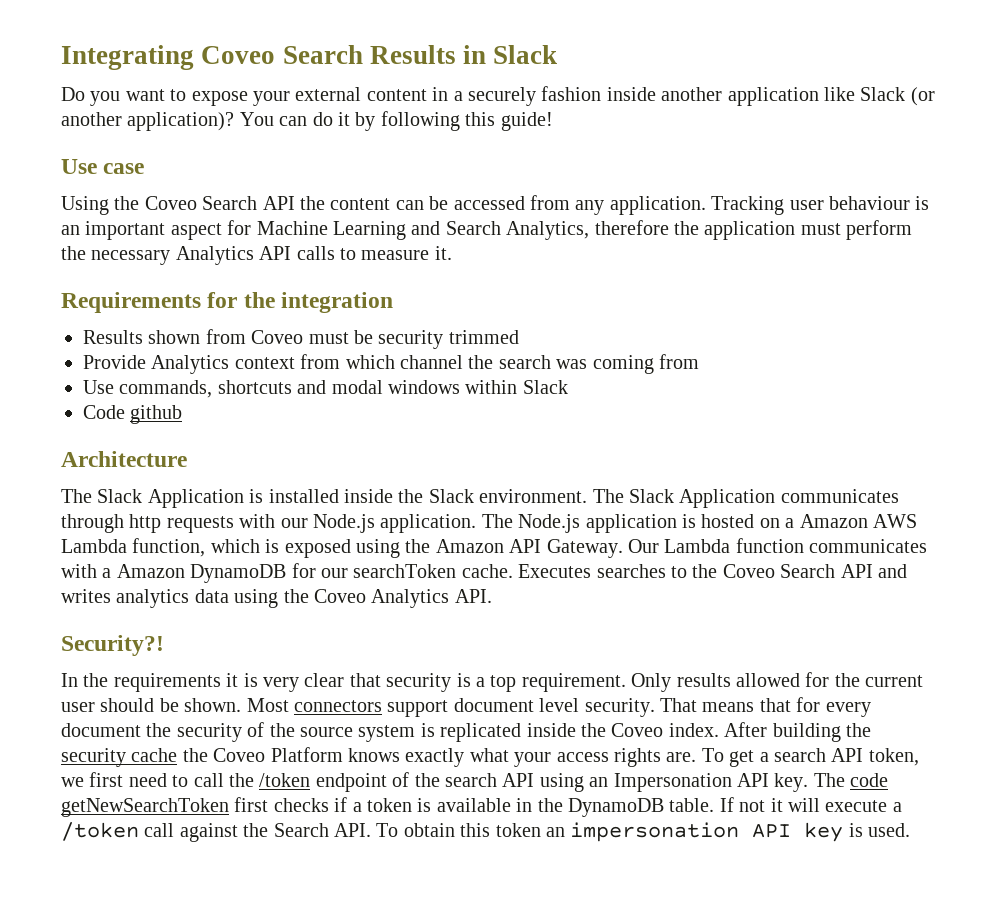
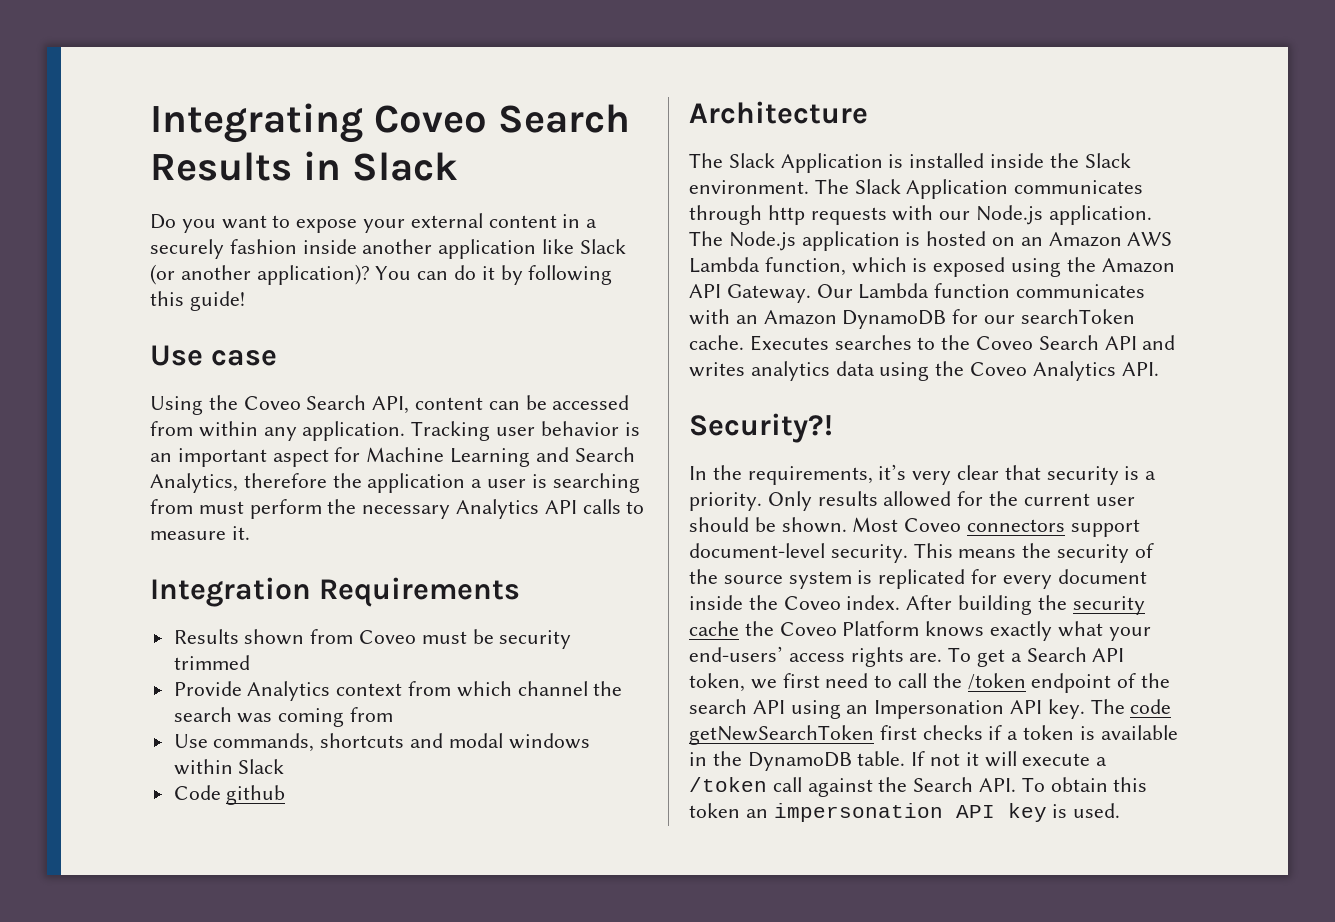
- Using the Coveo Search API the content can be accessed from any application.
+ Using the Coveo Search API, content can be accessed from within any application.
- Tracking user behaviour is an important aspect for Machine Learning and Search Analytics, therefore the application must perform the necessary Analytics API calls to measure it.
+ Tracking user behavior is an important aspect for Machine Learning and Search Analytics, therefore the application a user is searching from must perform the necessary Analytics API calls to measure it.
- Requirements for the integration
+ Integration Requirements
- The Node.js application is hosted on a Amazon AWS Lambda function, which is exposed using the Amazon API Gateway.
+ The Node.js application is hosted on an Amazon AWS Lambda function, which is exposed using the Amazon API Gateway.
- Our Lambda function communicates with a Amazon DynamoDB for our searchToken cache.
+ Our Lambda function communicates with an Amazon DynamoDB for our searchToken cache.
- In the requirements it is very clear that security is a top requirement.
+ In the requirements, it’s very clear that security is a priority.
- Most connectors support document level security. That means that for every document the security of the source system is replicated inside the Coveo index.
+ Most Coveo connectors support document-level security. This means the security of the source system is replicated for every document inside the Coveo index.
- After building the security cache the Coveo Platform knows exactly what your access rights are.
+ After building the security cache the Coveo Platform knows exactly what your end-users’ access rights are.
- To get a search API token, we first need to call the /token endpoint of the search API using an Impersonation API key.
+ To get a Search API token, we first need to call the /token endpoint of the search API using an Impersonation API key.

